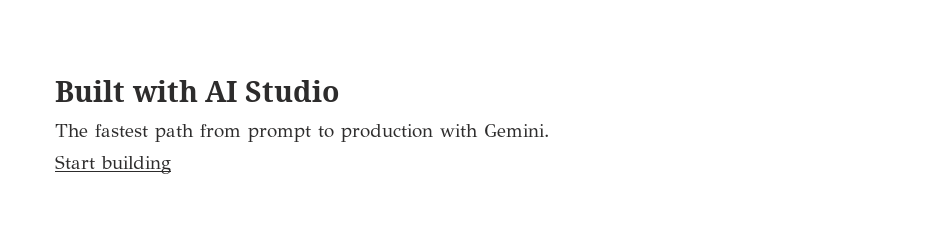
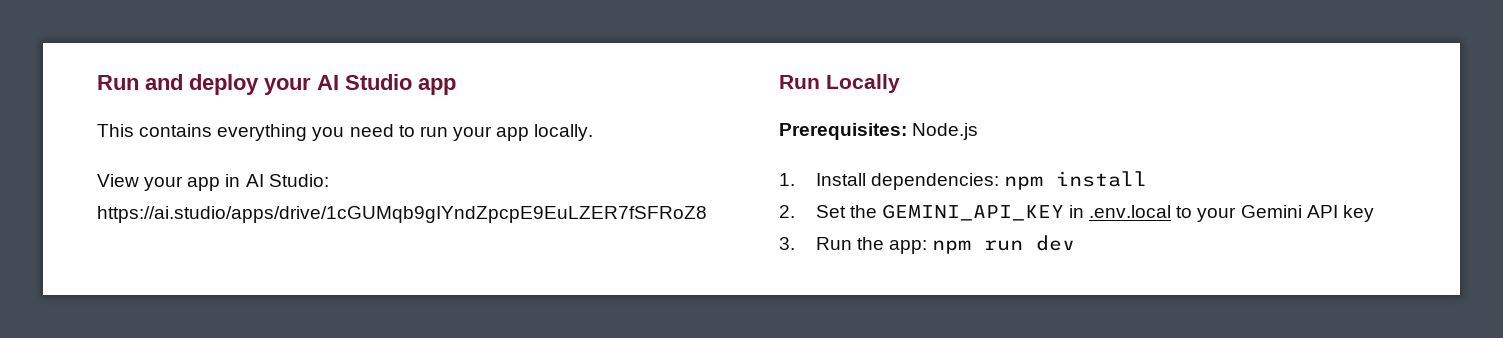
- Built with AI Studio
- The fastest path from prompt to production with Gemini.
- Start building
+ Run and deploy your AI Studio app
+ This contains everything you need to run your app locally.
+ View your app in AI Studio: https://ai.studio/apps/drive/1cGUMqb9gIYndZpcpE9EuLZER7fSFRoZ8
+ Run Locally
+ Prerequisites: Node.js
+ 1. Install dependencies: npm install
+ 2. Set the GEMINI_API_KEY in .env.local to your Gemini API key
+ 3. Run the app: npm run dev

